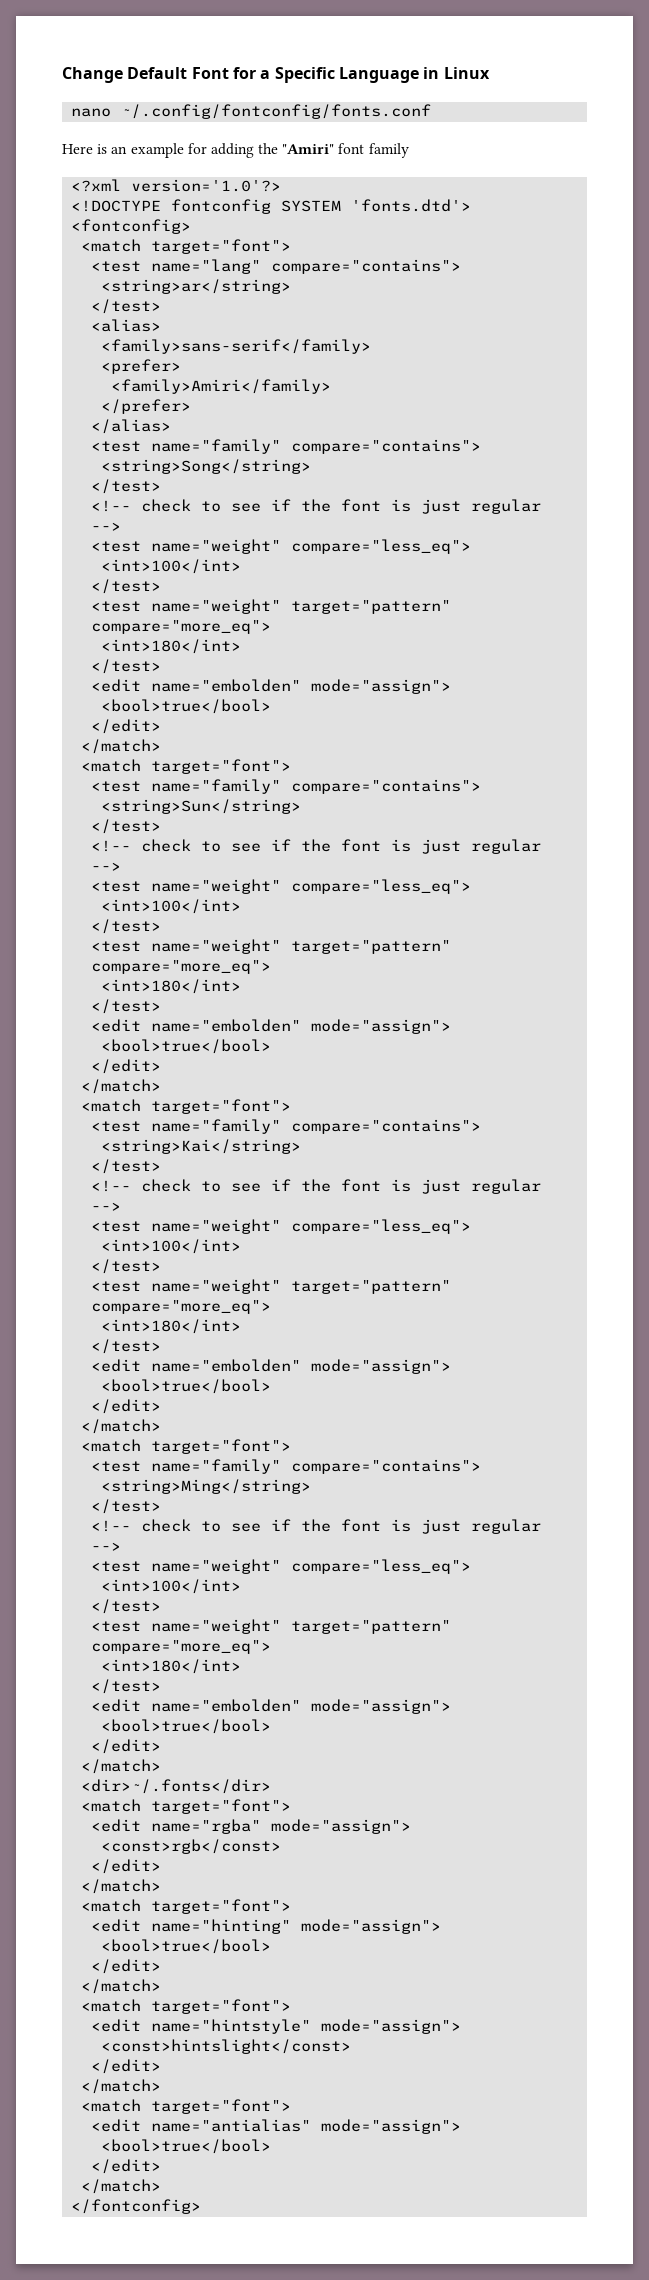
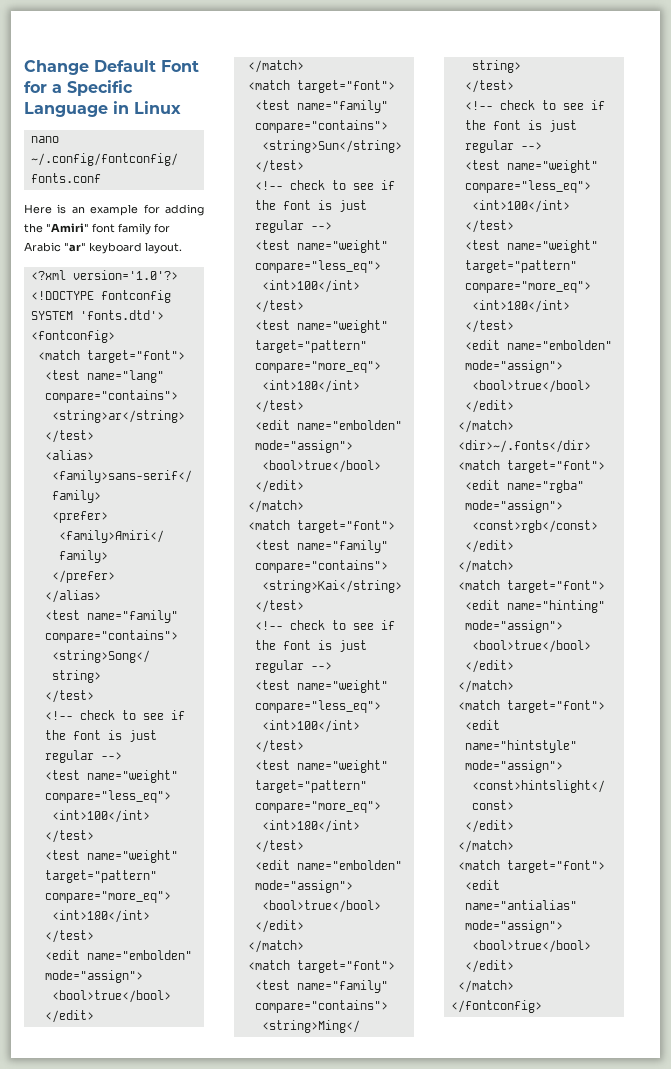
- Here is an example for adding the "Amiri" font family
+ Here is an example for adding the "Amiri" font family for Arabic "ar" keyboard layout.

